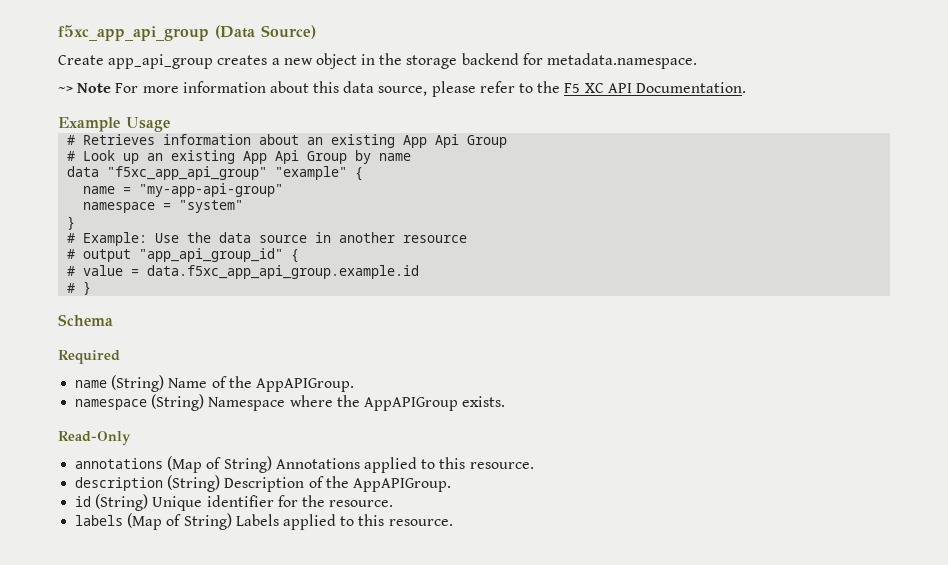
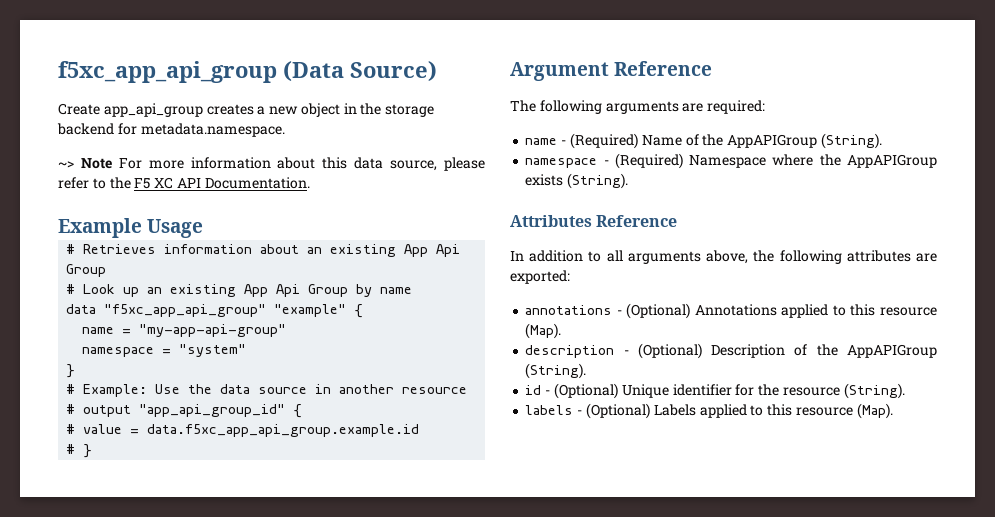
- Schema
- Required
- name (String) Name of the AppAPIGroup.
- namespace (String) Namespace where the AppAPIGroup exists.
- Read-Only
- annotations (Map of String) Annotations applied to this resource.
+ Argument Reference
+ The following arguments are required:
+ name - (Required) Name of the AppAPIGroup (String).
+ namespace - (Required) Namespace where the AppAPIGroup exists (String).
+ Attributes Reference
+ In addition to all arguments above, the following attributes are exported:
+ annotations - (Optional) Annotations applied to this resource (Map).
- description (String) Description of the AppAPIGroup.
+ description - (Optional) Description of the AppAPIGroup (String).
- id (String) Unique identifier for the resource.
+ id - (Optional) Unique identifier for the resource (String).
- labels (Map of String) Labels applied to this resource.
+ labels - (Optional) Labels applied to this resource (Map).

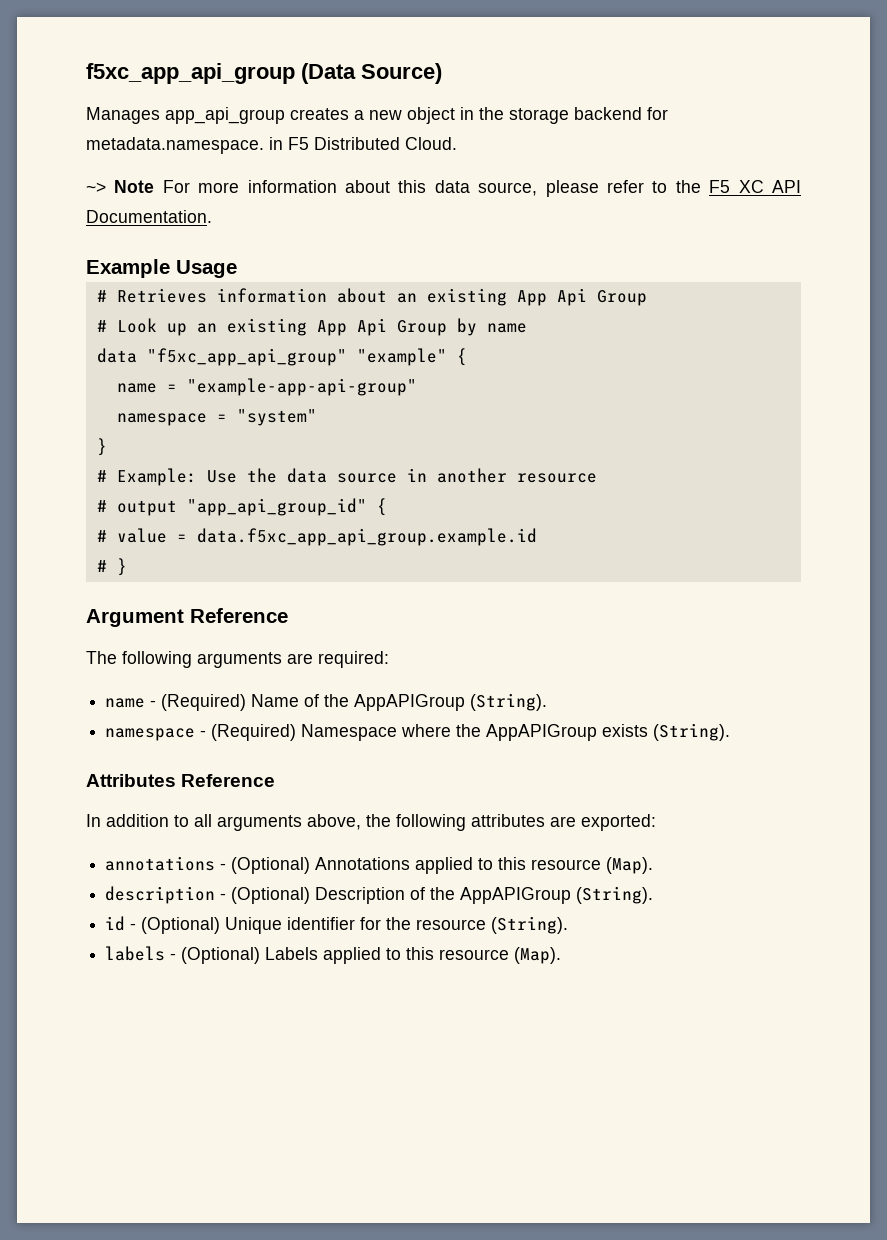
- Create app_api_group creates a new object in the storage backend for metadata.namespace.
+ Manages app_api_group creates a new object in the storage backend for metadata.namespace. in F5 Distributed Cloud.
- name = "my-app-api-group"
+ name = "example-app-api-group"

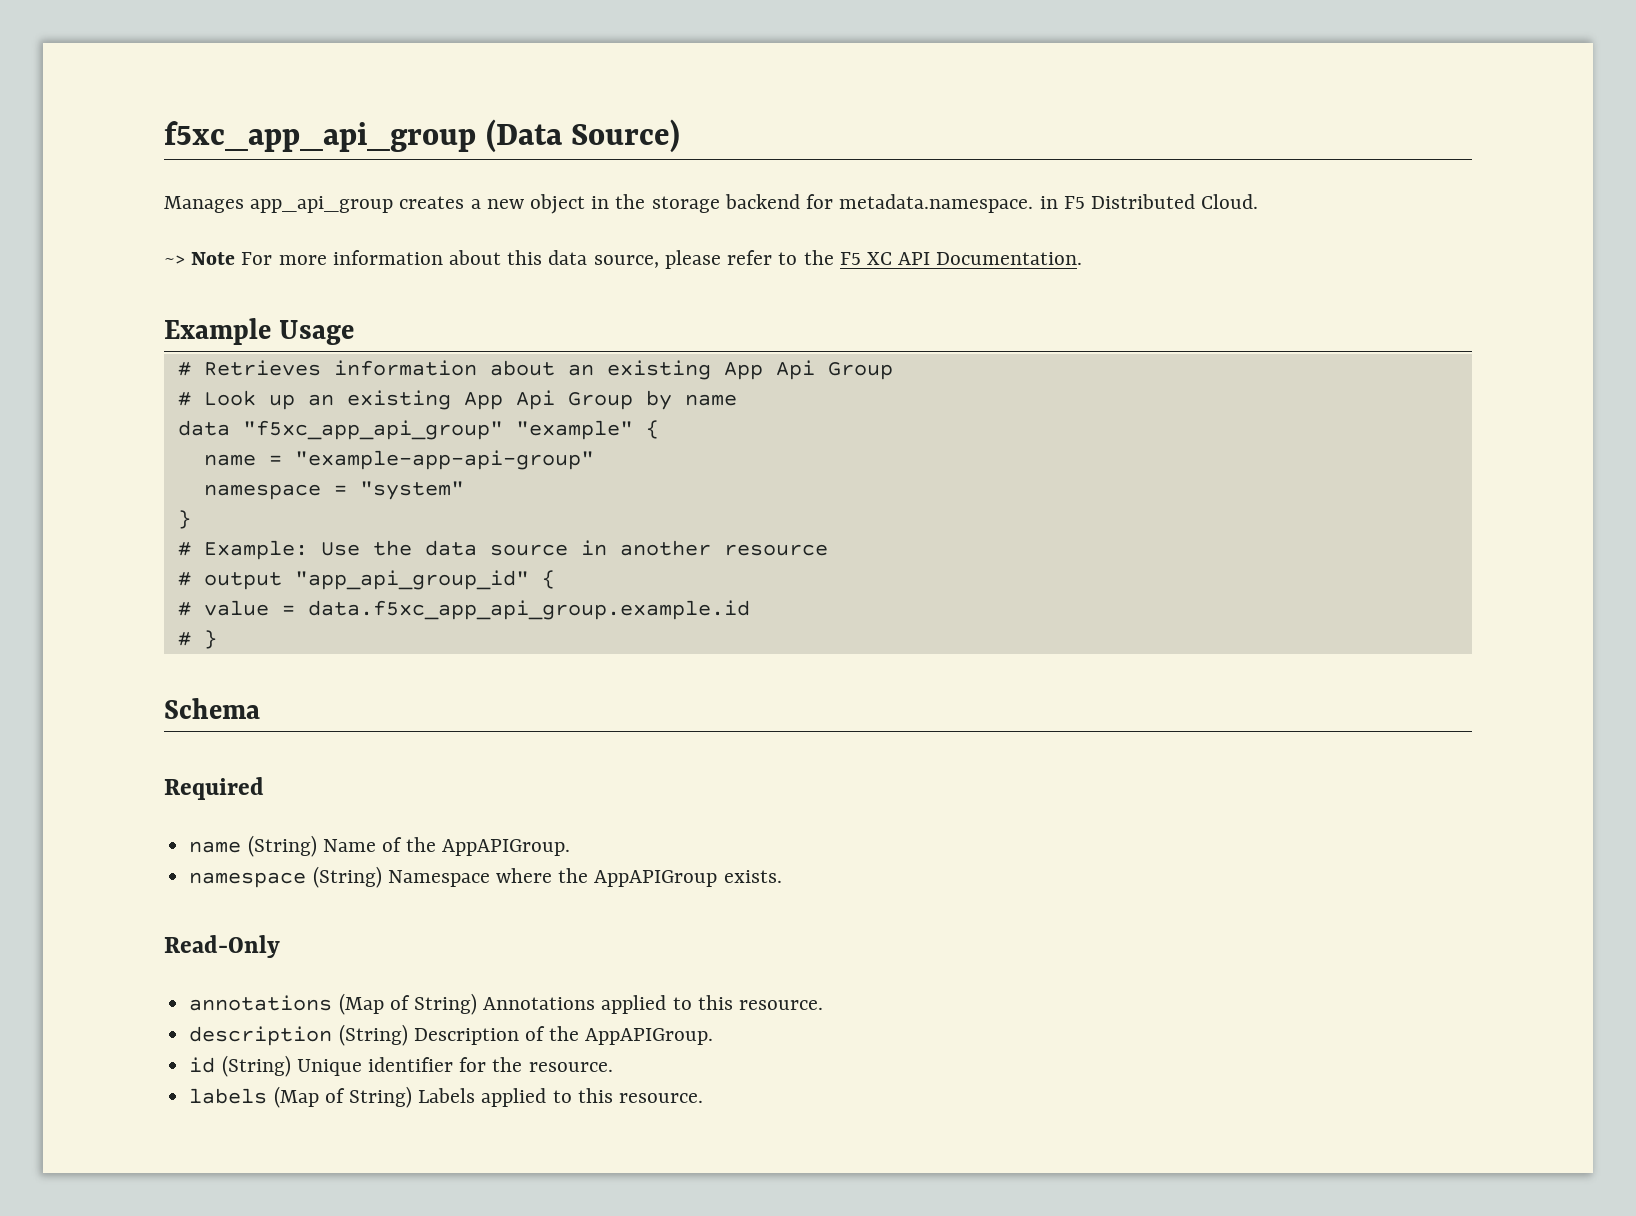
- Argument Reference
- The following arguments are required:
- name - (Required) Name of the AppAPIGroup (String).
- namespace - (Required) Namespace where the AppAPIGroup exists (String).
- Attributes Reference
- In addition to all arguments above, the following attributes are exported:
- annotations - (Optional) Annotations applied to this resource (Map).
+ Schema
+ Required
+ name (String) Name of the AppAPIGroup.
+ namespace (String) Namespace where the AppAPIGroup exists.
+ Read-Only
+ annotations (Map of String) Annotations applied to this resource.
- description - (Optional) Description of the AppAPIGroup (String).
+ description (String) Description of the AppAPIGroup.
- id - (Optional) Unique identifier for the resource (String).
+ id (String) Unique identifier for the resource.
- labels - (Optional) Labels applied to this resource (Map).
+ labels (Map of String) Labels applied to this resource.

